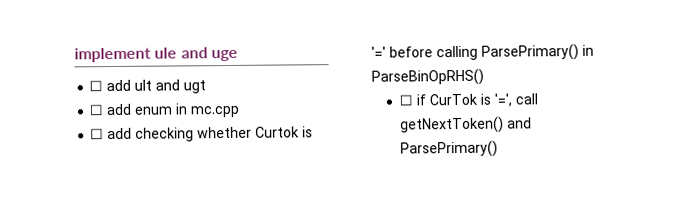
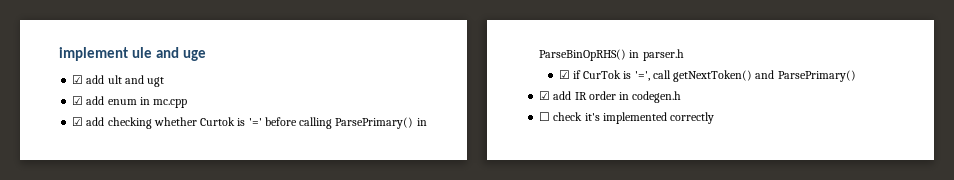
- ☐ add ult and ugt
+ ☑ add ult and ugt
- ☐ add enum in mc.cpp
+ ☑ add enum in mc.cpp
- ☐ add checking whether Curtok is '=' before calling ParsePrimary() in ParseBinOpRHS()
- ☐ if CurTok is '=', call getNextToken() and ParsePrimary()
+ ☑ add checking whether Curtok is '=' before calling ParsePrimary() in ParseBinOpRHS() in parser.h
+ ☑ if CurTok is '=', call getNextToken() and ParsePrimary()
+ ☑ add IR order in codegen.h
+ ☐ check it's implemented correctly

